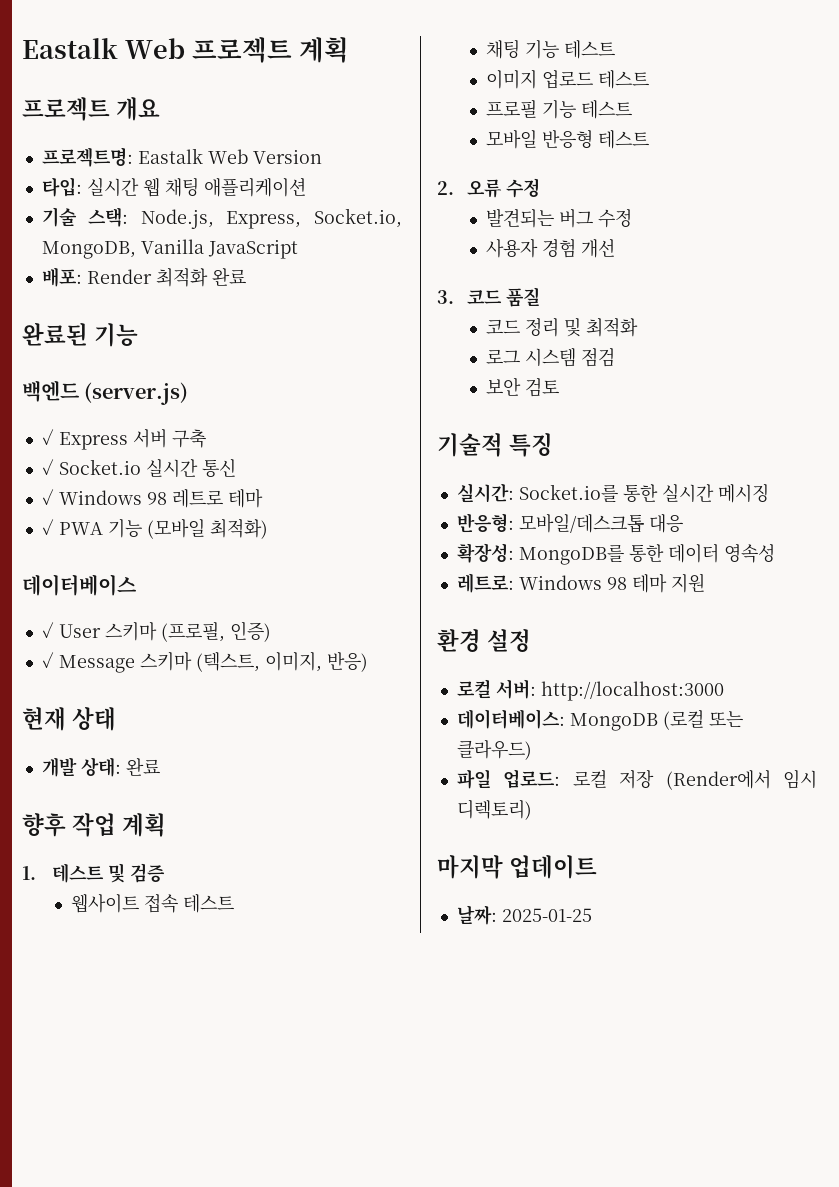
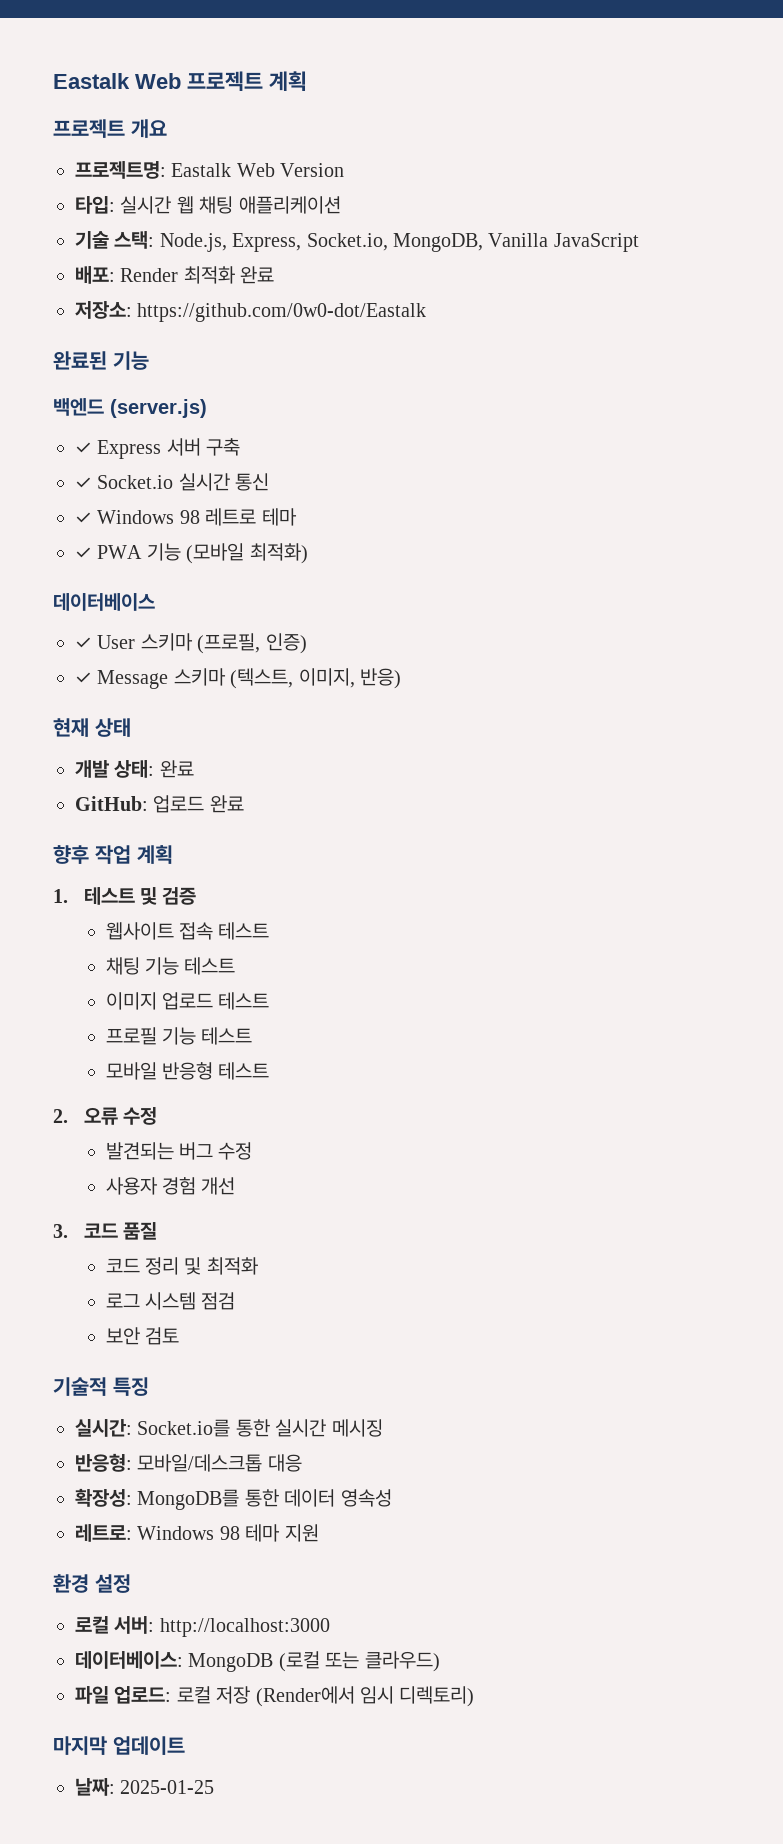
+ 저장소: https://github.com/0w0-dot/Eastalk
+ GitHub: 업로드 완료

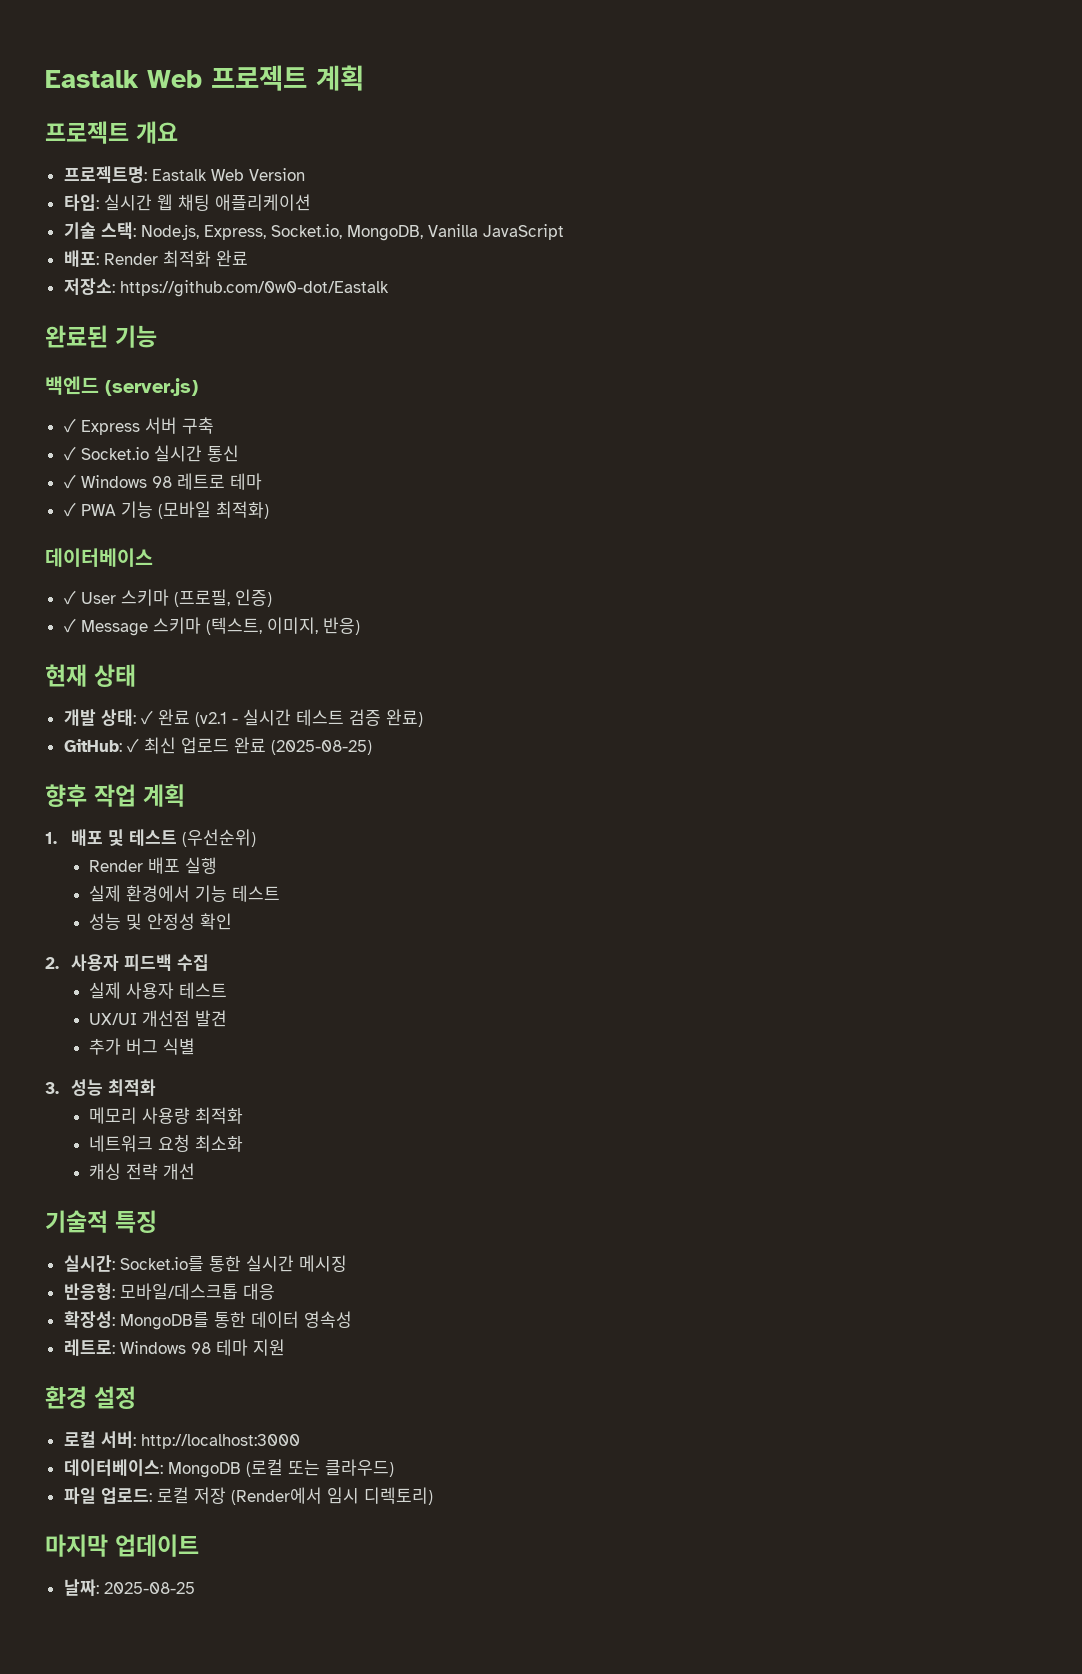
- 개발 상태: 완료
+ 개발 상태: ✓ 완료 (v2.1 - 실시간 테스트 검증 완료)
- GitHub: 업로드 완료
+ GitHub: ✓ 최신 업로드 완료 (2025-08-25)
- 1. 테스트 및 검증
- 웹사이트 접속 테스트
- 채팅 기능 테스트
- 이미지 업로드 테스트
- 프로필 기능 테스트
- 모바일 반응형 테스트
- 2. 오류 수정
- 발견되는 버그 수정
- 사용자 경험 개선
- 3. 코드 품질
- 코드 정리 및 최적화
- 로그 시스템 점검
- 보안 검토
+ 1. 배포 및 테스트 (우선순위)
+ Render 배포 실행
+ 실제 환경에서 기능 테스트
+ 성능 및 안정성 확인
+ 2. 사용자 피드백 수집
+ 실제 사용자 테스트
+ UX/UI 개선점 발견
+ 추가 버그 식별
+ 3. 성능 최적화
+ 메모리 사용량 최적화
+ 네트워크 요청 최소화
+ 캐싱 전략 개선
- 날짜: 2025-01-25
+ 날짜: 2025-08-25

